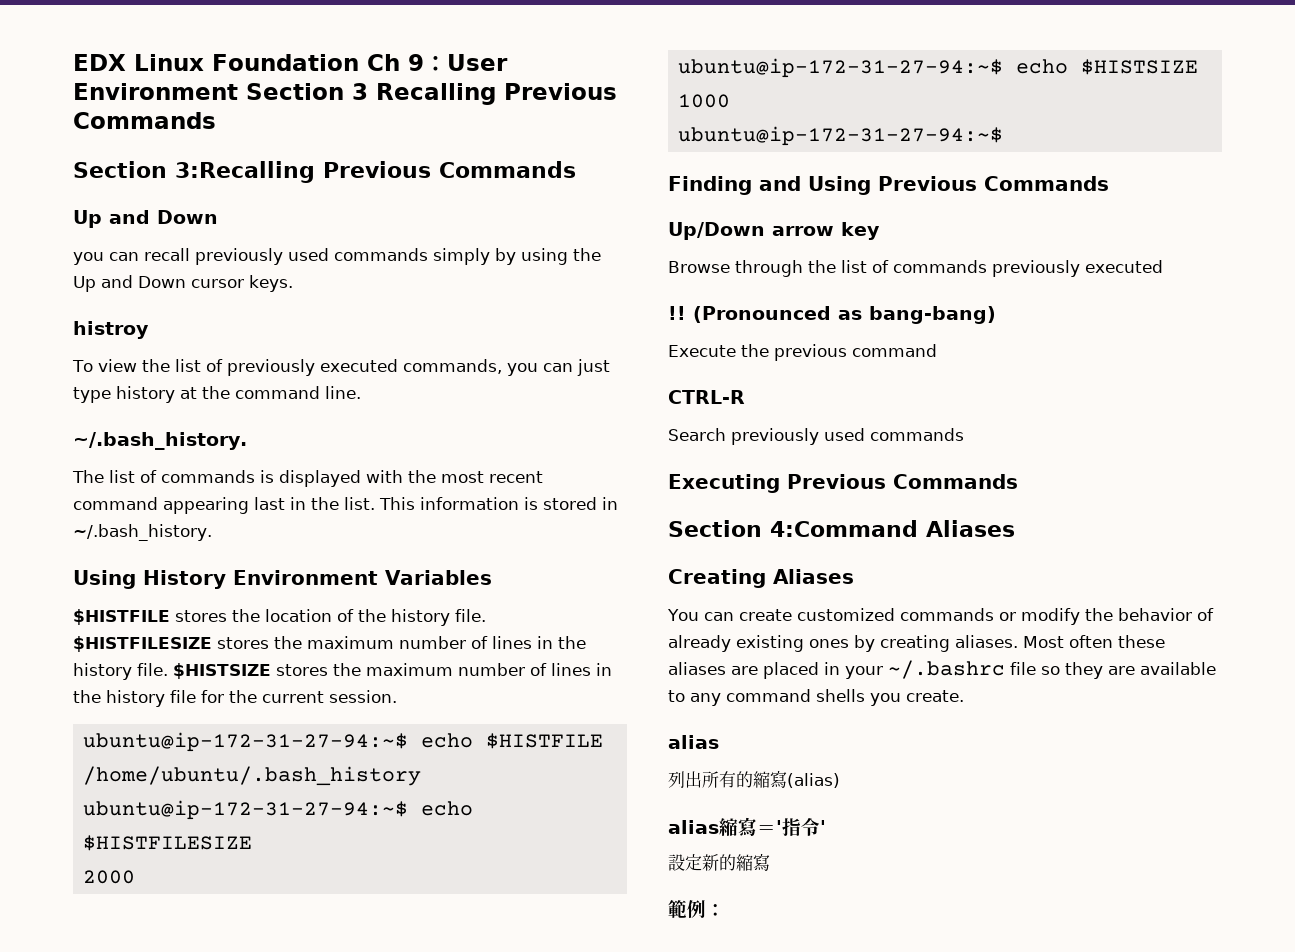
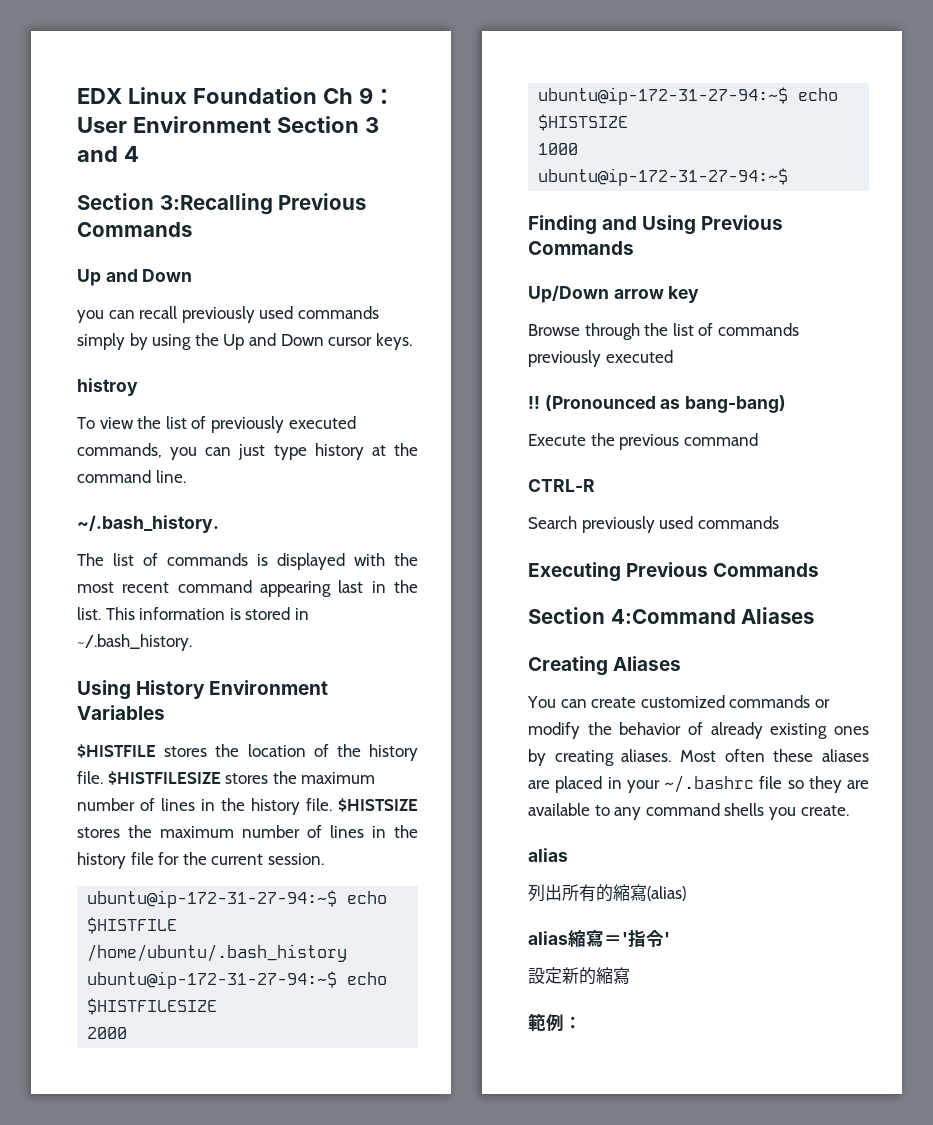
- EDX Linux Foundation Ch 9：User Environment Section 3 Recalling Previous Commands
+ EDX Linux Foundation Ch 9：User Environment Section 3 and 4

